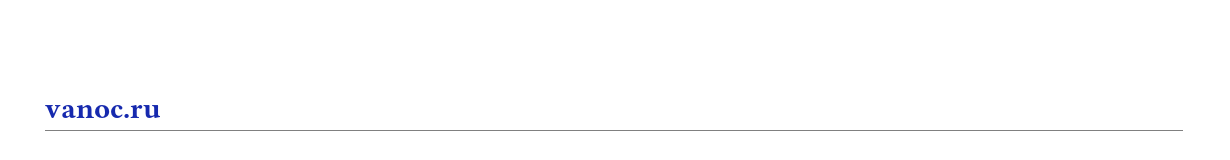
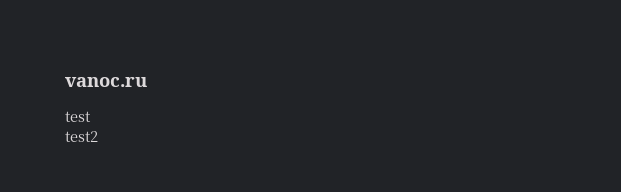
+ test
+ test2

